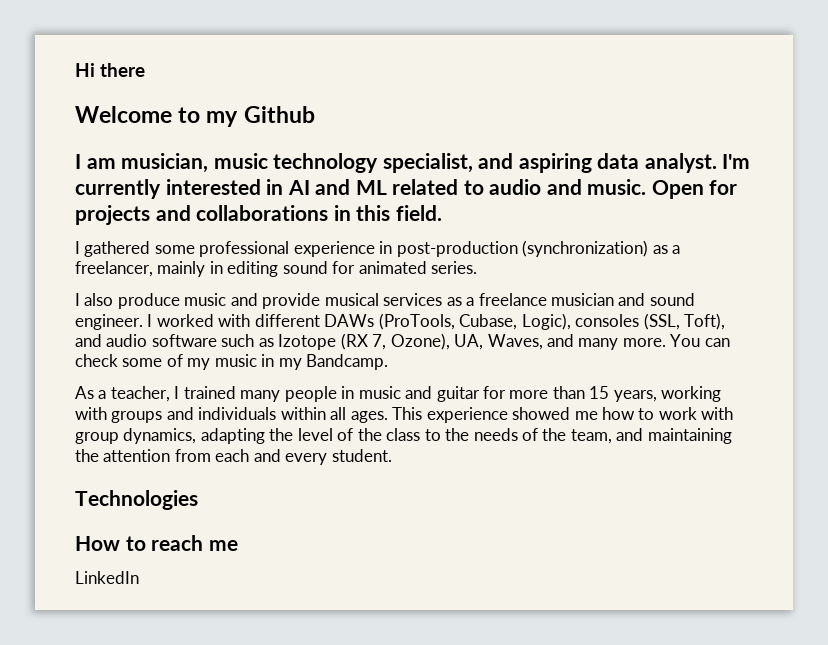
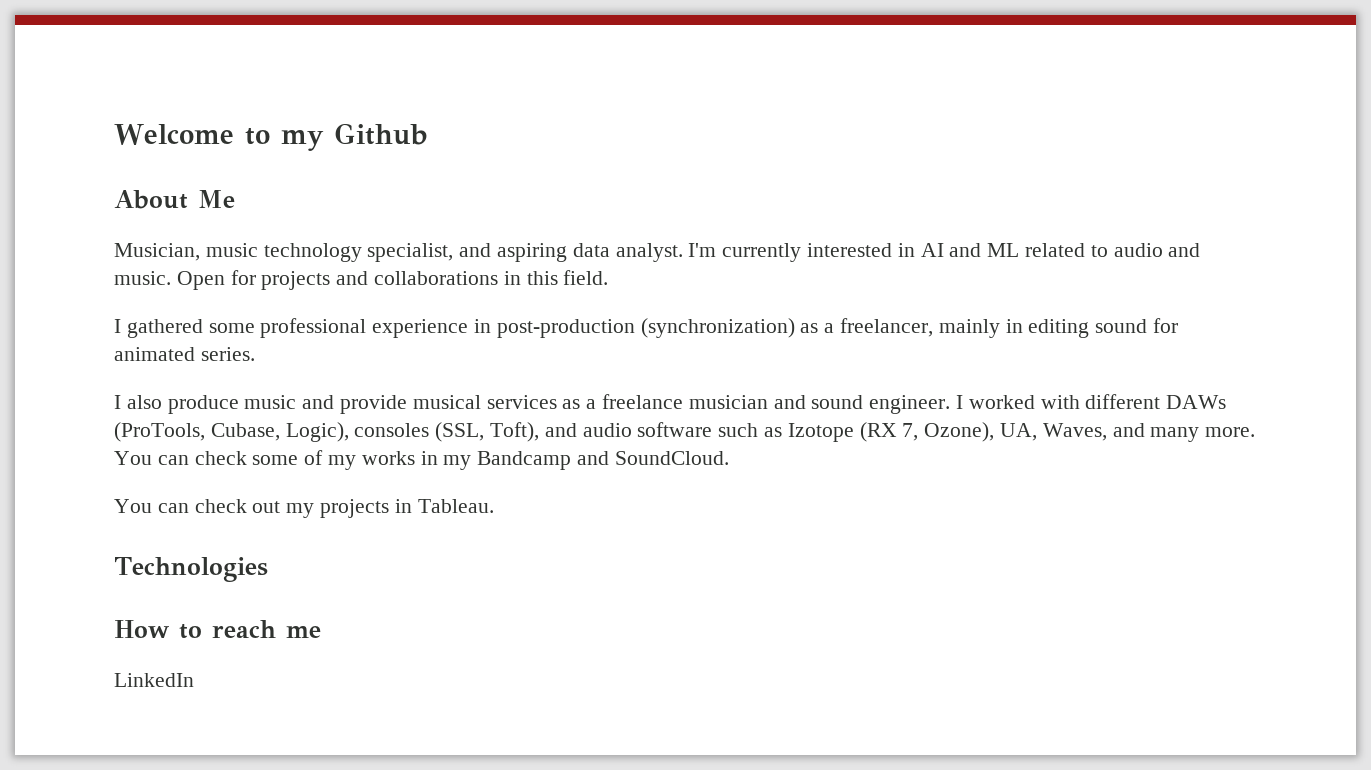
- Hi there
- I am musician, music technology specialist, and aspiring data analyst.
+ About Me
+ Musician, music technology specialist, and aspiring data analyst.
- You can check some of my music in my Bandcamp.
- As a teacher, I trained many people in music and guitar for more than 15 years, working with groups and individuals within all ages. This experience showed me how to work with group dynamics, adapting the level of the class to the needs of the team, and maintaining the attention from each and every student.
+ You can check some of my works in my Bandcamp and SoundCloud.
+ You can check out my projects in Tableau.

